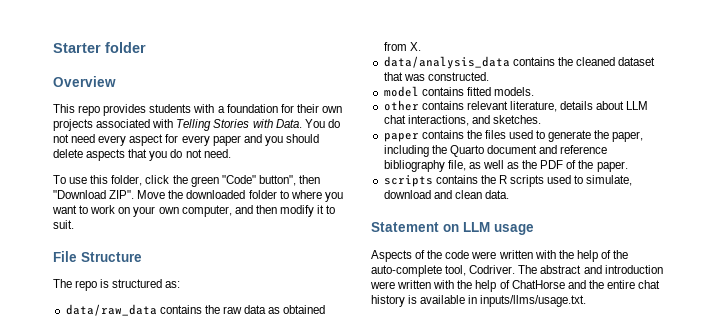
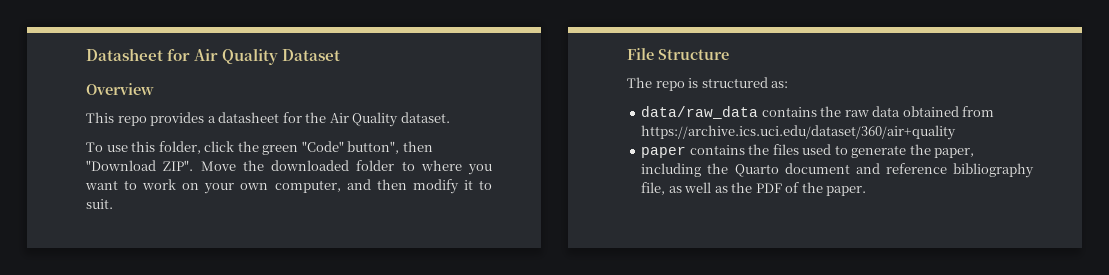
- Starter folder
+ Datasheet for Air Quality Dataset
- This repo provides students with a foundation for their own projects associated with Telling Stories with Data. You do not need every aspect for every paper and you should delete aspects that you do not need.
+ This repo provides a datasheet for the Air Quality dataset.
- data/raw_data contains the raw data as obtained from X.
- data/analysis_data contains the cleaned dataset that was constructed.
- model contains fitted models.
- other contains relevant literature, details about LLM chat interactions, and sketches.
+ data/raw_data contains the raw data obtained from https://archive.ics.uci.edu/dataset/360/air+quality
- scripts contains the R scripts used to simulate, download and clean data.
- Statement on LLM usage
- Aspects of the code were written with the help of the auto-complete tool, Codriver. The abstract and introduction were written with the help of ChatHorse and the entire chat history is available in inputs/llms/usage.txt.

